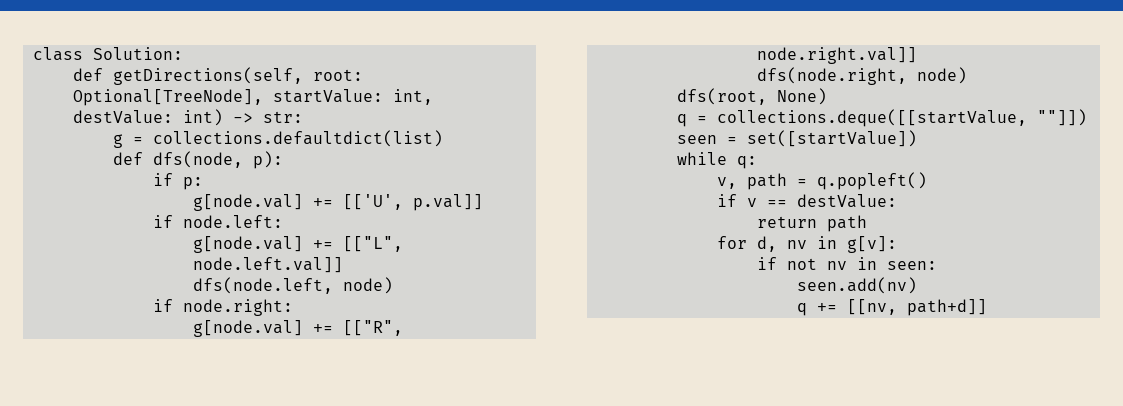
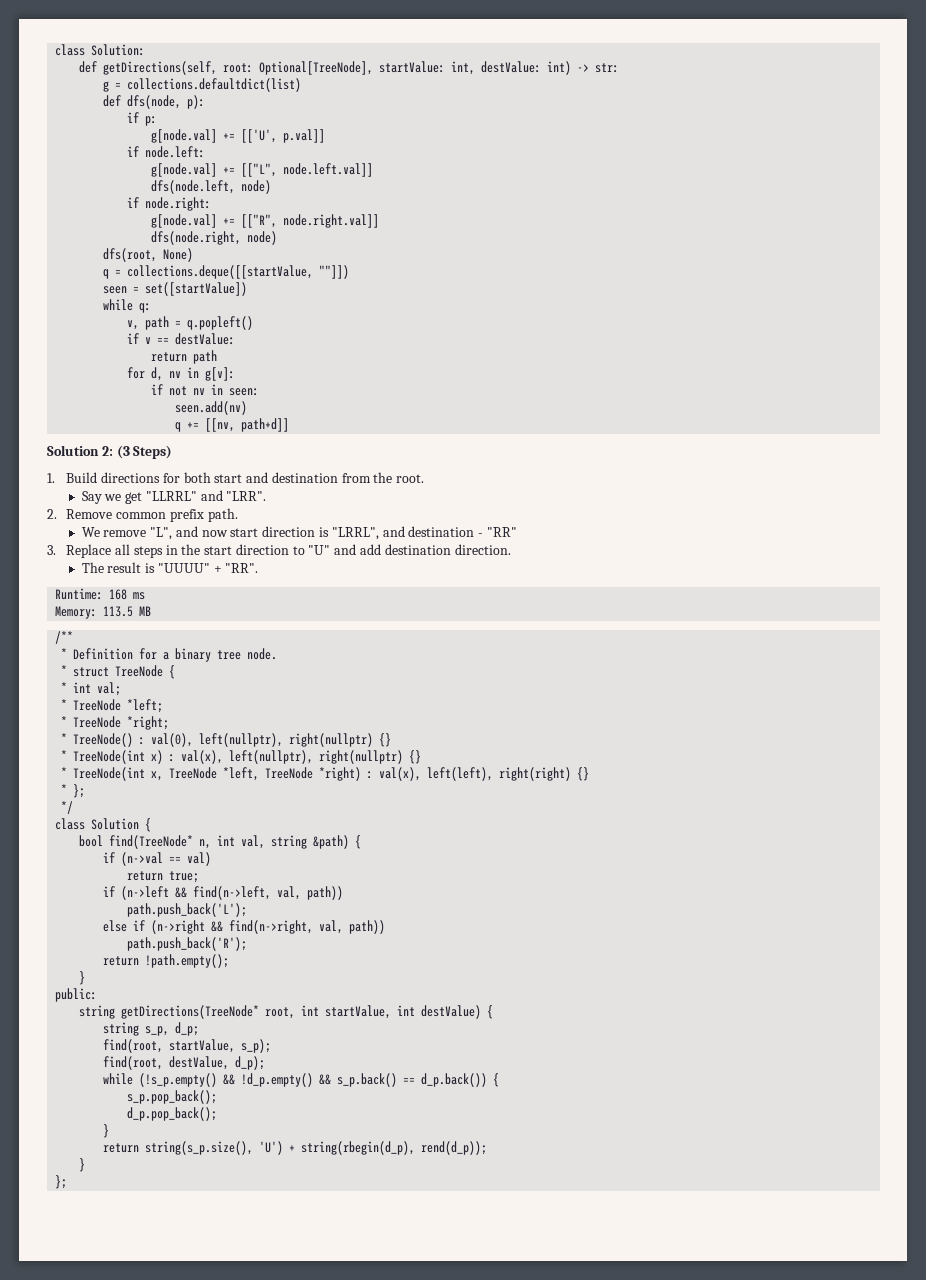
+ Solution 2: (3 Steps)
+ 1. Build directions for both start and destination from the root.
+ Say we get "LLRRL" and "LRR".
+ 2. Remove common prefix path.
+ We remove "L", and now start direction is "LRRL", and destination - "RR"
+ 3. Replace all steps in the start direction to "U" and add destination direction.
+ The result is "UUUU" + "RR".
+ Runtime: 168 ms
+ Memory: 113.5 MB
+ /**
+ * Definition for a binary tree node.
+ * struct TreeNode {
+ * int val;
+ * TreeNode *left;
+ * TreeNode *right;
+ * TreeNode() : val(0), left(nullptr), right(nullptr) {}
+ * TreeNode(int x) : val(x), left(nullptr), right(nullptr) {}
+ * TreeNode(int x, TreeNode *left, TreeNode *right) : val(x), left(left), right(right) {}
+ * };
+ */
+ class Solution {
+ bool find(TreeNode* n, int val, string &path) {
+ if (n->val == val)
+ return true;
+ if (n->left && find(n->left, val, path))
+ path.push_back('L');
+ else if (n->right && find(n->right, val, path))
+ path.push_back('R');
+ return !path.empty();
+ }
+ public:
+ string getDirections(TreeNode* root, int startValue, int destValue) {
+ string s_p, d_p;
+ find(root, startValue, s_p);
+ find(root, destValue, d_p);
+ while (!s_p.empty() && !d_p.empty() && s_p.back() == d_p.back()) {
+ s_p.pop_back();
+ d_p.pop_back();
+ }
+ return string(s_p.size(), 'U') + string(rbegin(d_p), rend(d_p));
+ }
+ };

